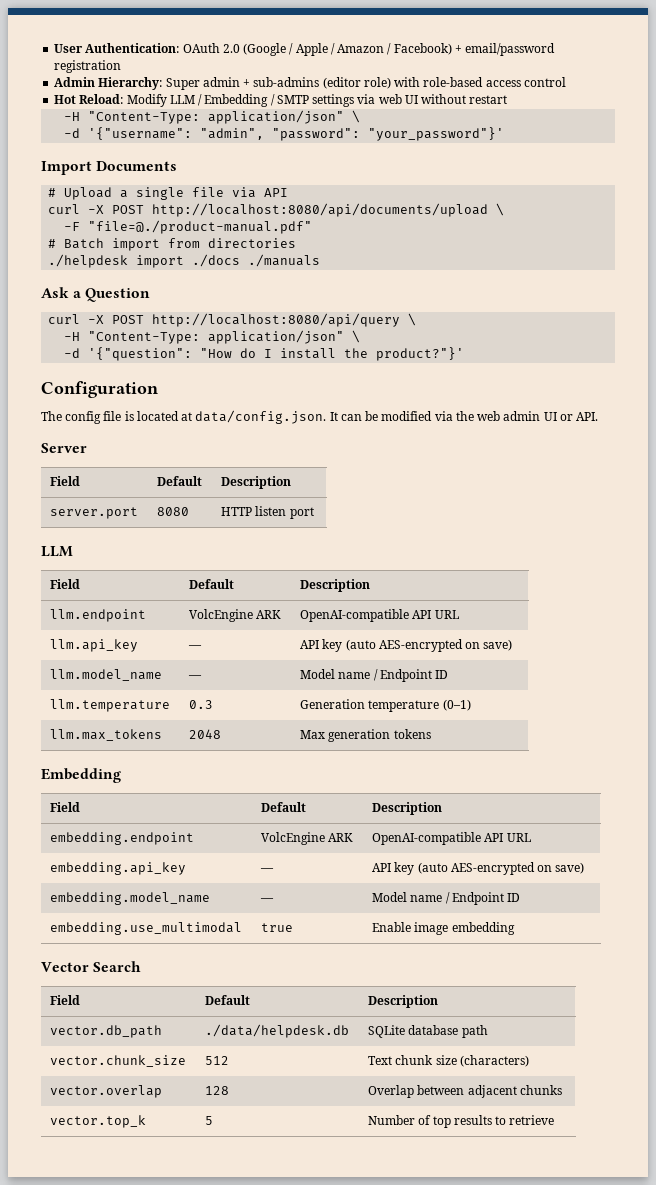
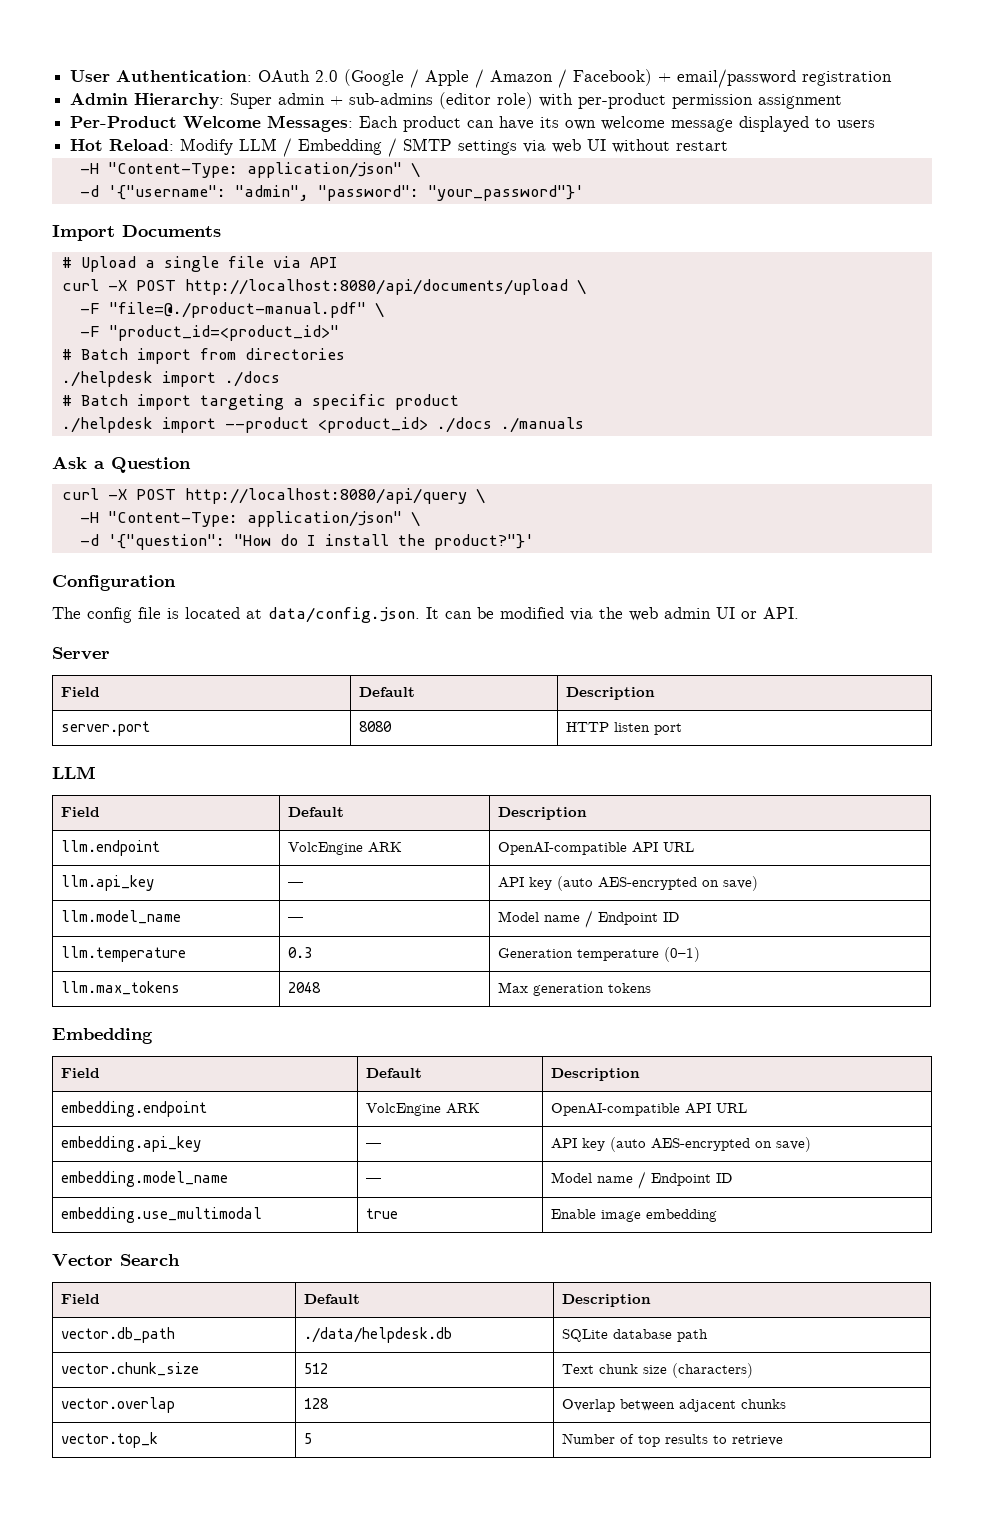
- Admin Hierarchy: Super admin + sub-admins (editor role) with role-based access control
+ Admin Hierarchy: Super admin + sub-admins (editor role) with per-product permission assignment
+ Per-Product Welcome Messages: Each product can have its own welcome message displayed to users
- -F "file=@./product-manual.pdf"
+ -F "file=@./product-manual.pdf" \
+ -F "product_id=<product_id>"
- ./helpdesk import ./docs ./manuals
+ ./helpdesk import ./docs
+ # Batch import targeting a specific product
+ ./helpdesk import --product <product_id> ./docs ./manuals

